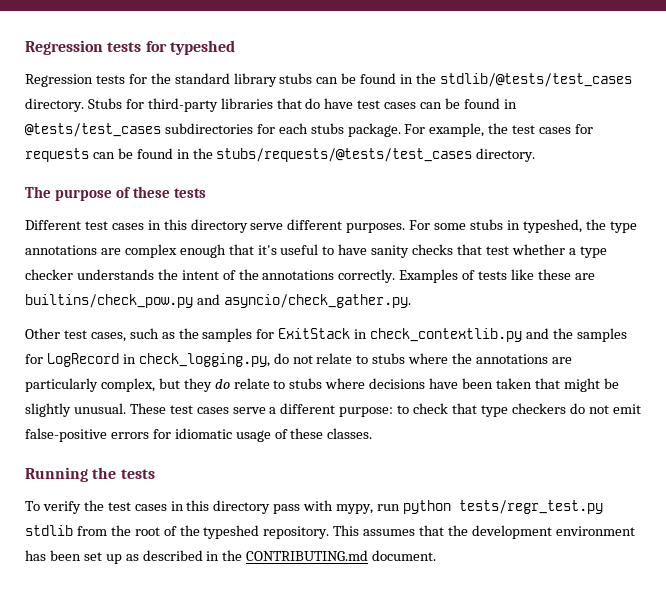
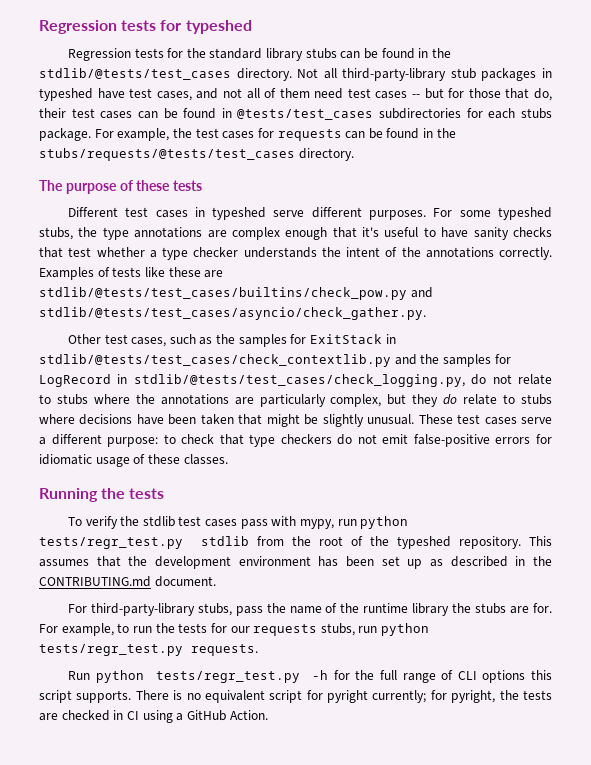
- Stubs for third-party libraries that do have test cases can be found in @tests/test_cases subdirectories for each stubs package.
+ Not all third-party-library stub packages in typeshed have test cases, and not all of them need test cases -- but for those that do, their test cases can be found in @tests/test_cases subdirectories for each stubs package.
- Different test cases in this directory serve different purposes.
+ Different test cases in typeshed serve different purposes.
- For some stubs in typeshed, the type annotations are complex enough that it's useful to have sanity checks that test whether a type checker understands the intent of the annotations correctly.
+ For some typeshed stubs, the type annotations are complex enough that it's useful to have sanity checks that test whether a type checker understands the intent of the annotations correctly.
- Examples of tests like these are builtins/check_pow.py and asyncio/check_gather.py.
+ Examples of tests like these are stdlib/@tests/test_cases/builtins/check_pow.py and stdlib/@tests/test_cases/asyncio/check_gather.py.
- Other test cases, such as the samples for ExitStack in check_contextlib.py and the samples for LogRecord in check_logging.py, do not relate to stubs where the annotations are particularly complex, but they do relate to stubs where decisions have been taken that might be slightly unusual.
+ Other test cases, such as the samples for ExitStack in stdlib/@tests/test_cases/check_contextlib.py and the samples for LogRecord in stdlib/@tests/test_cases/check_logging.py, do not relate to stubs where the annotations are particularly complex, but they do relate to stubs where decisions have been taken that might be slightly unusual.
- To verify the test cases in this directory pass with mypy, run python tests/regr_test.py stdlib from the root of the typeshed repository.
+ To verify the stdlib test cases pass with mypy, run python tests/regr_test.py stdlib from the root of the typeshed repository.
+ For third-party-library stubs, pass the name of the runtime library the stubs are for. For example, to run the tests for our requests stubs, run python tests/regr_test.py requests.
+ Run python tests/regr_test.py -h for the full range of CLI options this script supports. There is no equivalent script for pyright currently; for pyright, the tests are checked in CI using a GitHub Action.

